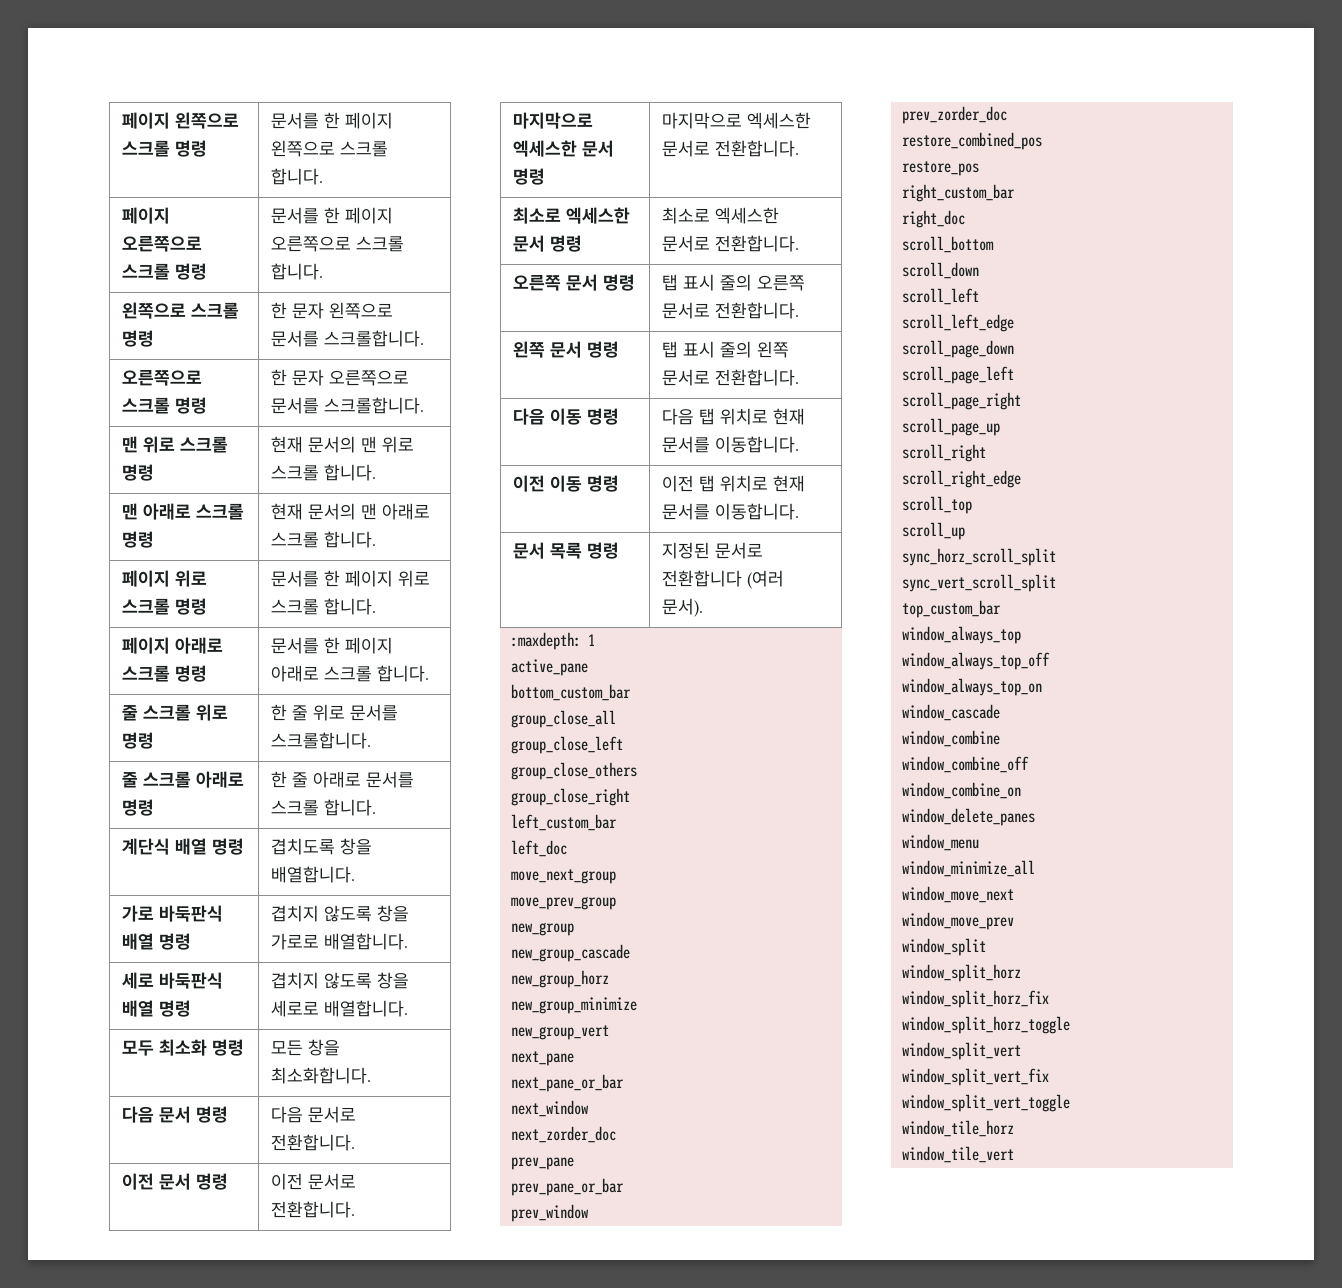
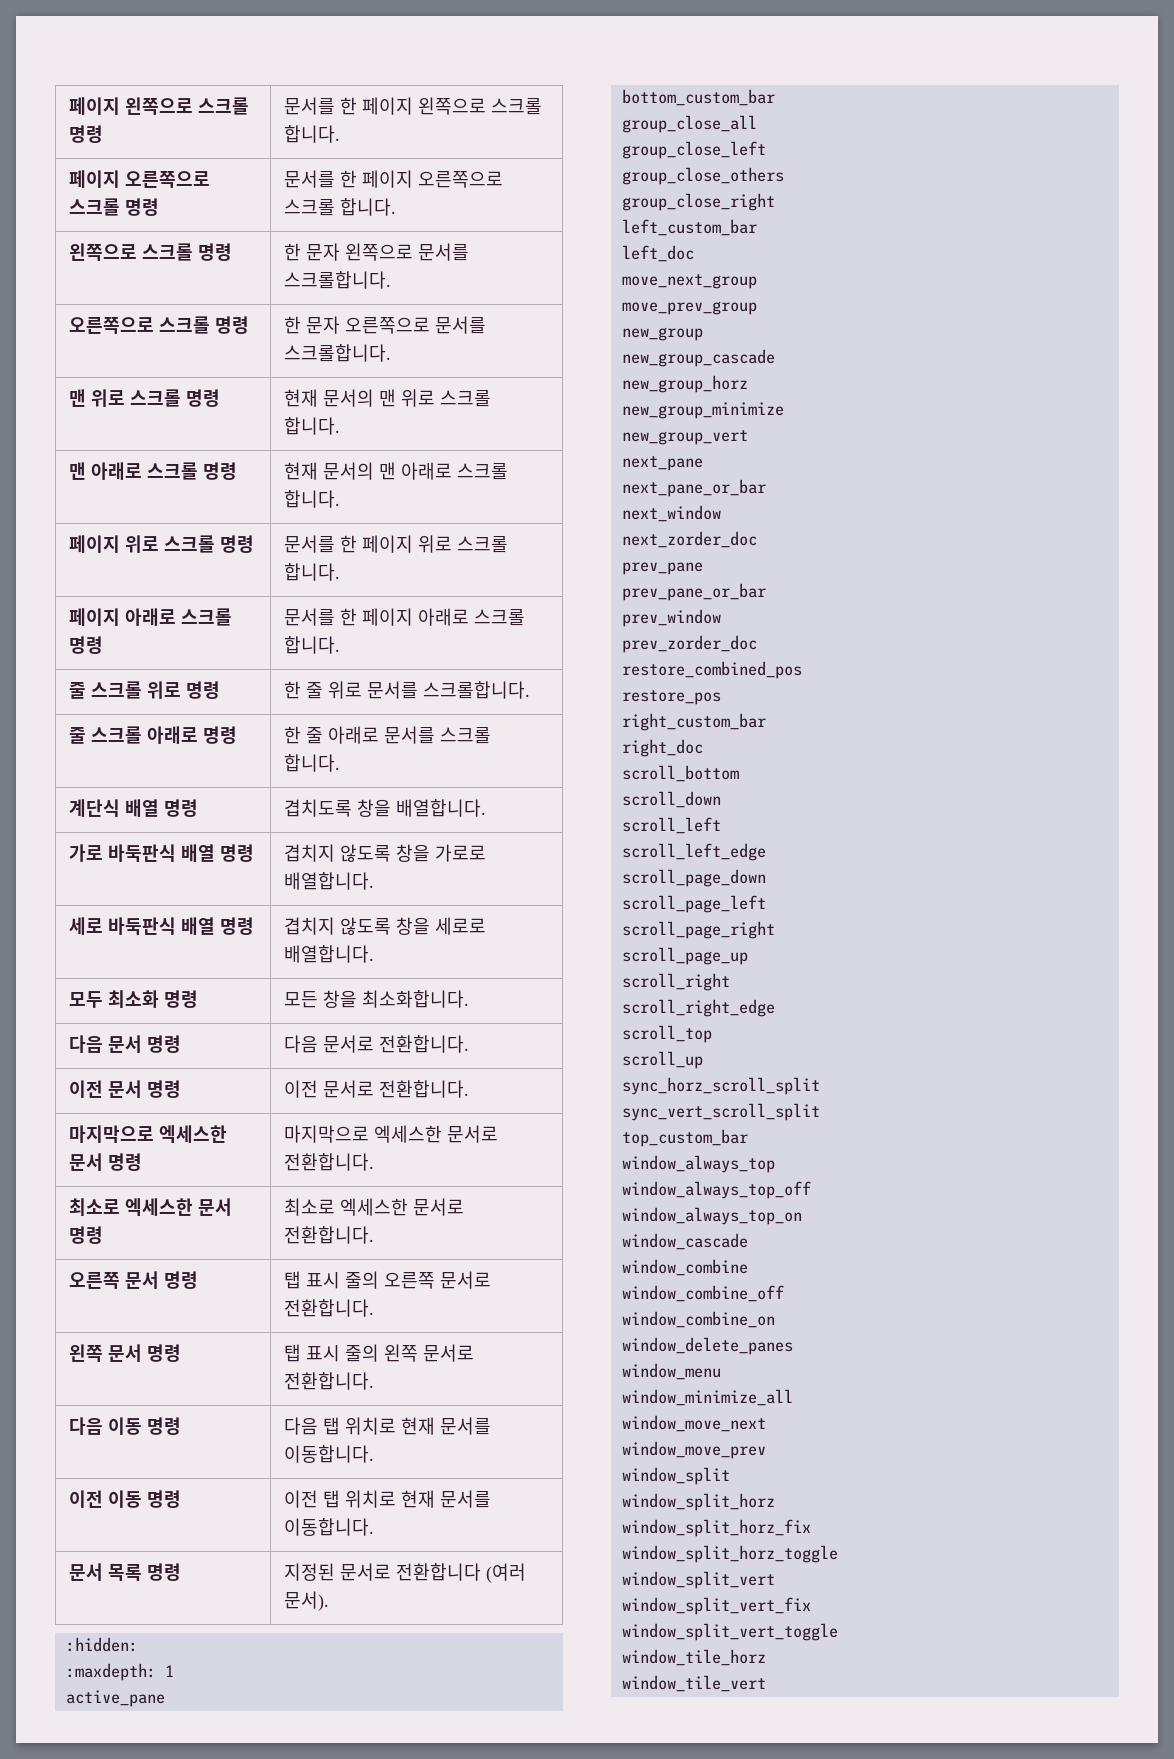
+ :hidden:

